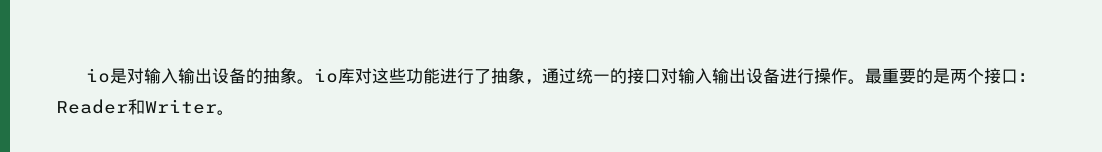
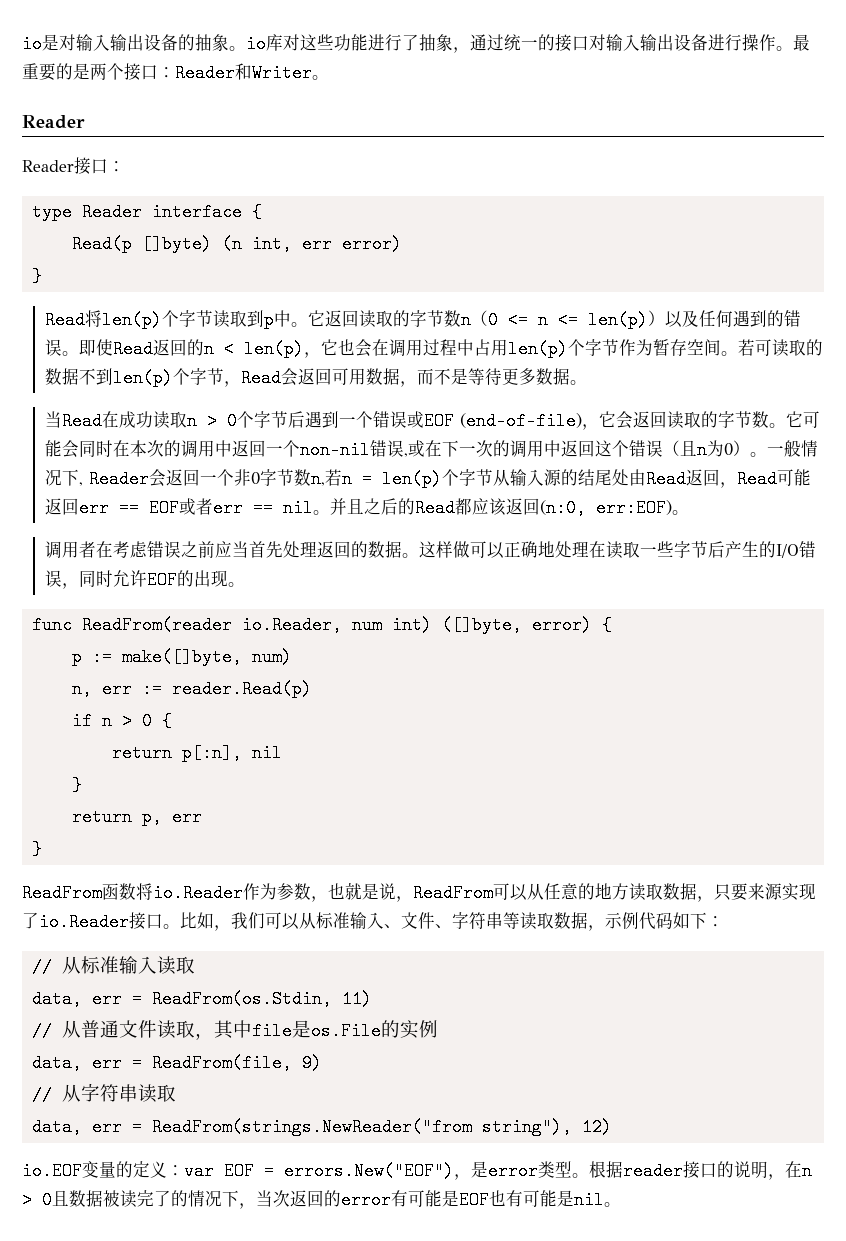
  最重要的是两个接口：Reader和Writer。
+ Reader
+ Reader接口：
+ type Reader interface {
+ Read(p []byte) (n int, err error)
+ }
+ Read将len(p)个字节读取到p中。它返回读取的字节数n（0 <= n <= len(p)）以及任何遇到的错误。即使Read返回的n < len(p)，它也会在调用过程中占用len(p)个字节作为暂存空间。若可读取的数据不到len(p)个字节，Read会返回可用数据，而不是等待更多数据。
+ 当Read在成功读取n > 0个字节后遇到一个错误或EOF (end-of-file)，它会返回读取的字节数。它可能会同时在本次的调用中返回一个non-nil错误,或在下一次的调用中返回这个错误（且n为0）。一般情况下, Reader会返回一个非0字节数n,若n = len(p)个字节从输入源的结尾处由Read返回，Read可能返回err == EOF或者err == nil。并且之后的Read都应该返回(n:0, err:EOF)。
+ 调用者在考虑错误之前应当首先处理返回的数据。这样做可以正确地处理在读取一些字节后产生的I/O错误，同时允许EOF的出现。
+ func ReadFrom(reader io.Reader, num int) ([]byte, error) {
+ p := make([]byte, num)
+ n, err := reader.Read(p)
+ if n > 0 {
+ return p[:n], nil
+ }
+ return p, err
+ }
+ ReadFrom函数将io.Reader作为参数，也就是说，ReadFrom可以从任意的地方读取数据，只要来源实现了io.Reader接口。比如，我们可以从标准输入、文件、字符串等读取数据，示例代码如下：
+ // 从标准输入读取
+ data, err = ReadFrom(os.Stdin, 11)
+ // 从普通文件读取，其中file是os.File的实例
+ data, err = ReadFrom(file, 9)
+ // 从字符串读取
+ data, err = ReadFrom(strings.NewReader("from string"), 12)
+ io.EOF变量的定义：var EOF = errors.New("EOF")，是error类型。根据reader接口的说明，在n > 0且数据被读完了的情况下，当次返回的error有可能是EOF也有可能是nil。

